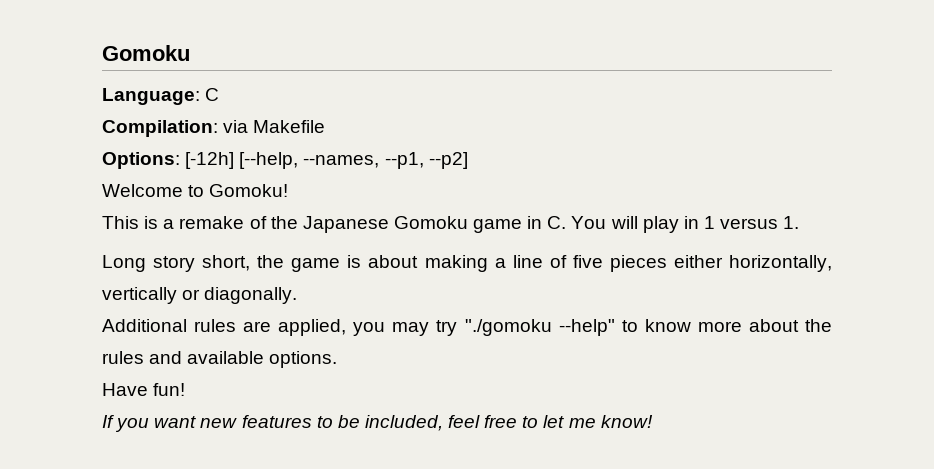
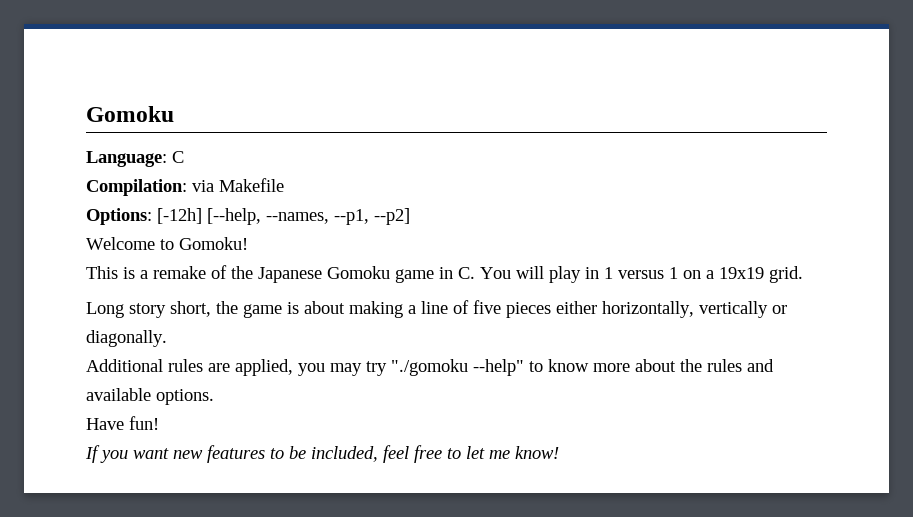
- This is a remake of the Japanese Gomoku game in C. You will play in 1 versus 1.
+ This is a remake of the Japanese Gomoku game in C. You will play in 1 versus 1 on a 19x19 grid.

